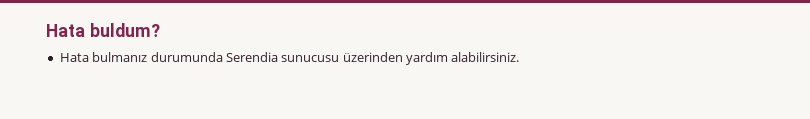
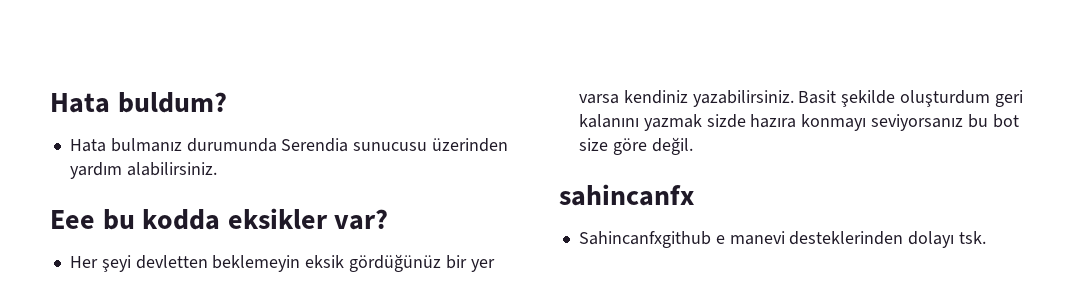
+ Eee bu kodda eksikler var?
+ Her şeyi devletten beklemeyin eksik gördüğünüz bir yer varsa kendiniz yazabilirsiniz. Basit şekilde oluşturdum geri kalanını yazmak sizde hazıra konmayı seviyorsanız bu bot size göre değil.
+ sahincanfx
+ Sahincanfxgithub e manevi desteklerinden dolayı tsk.

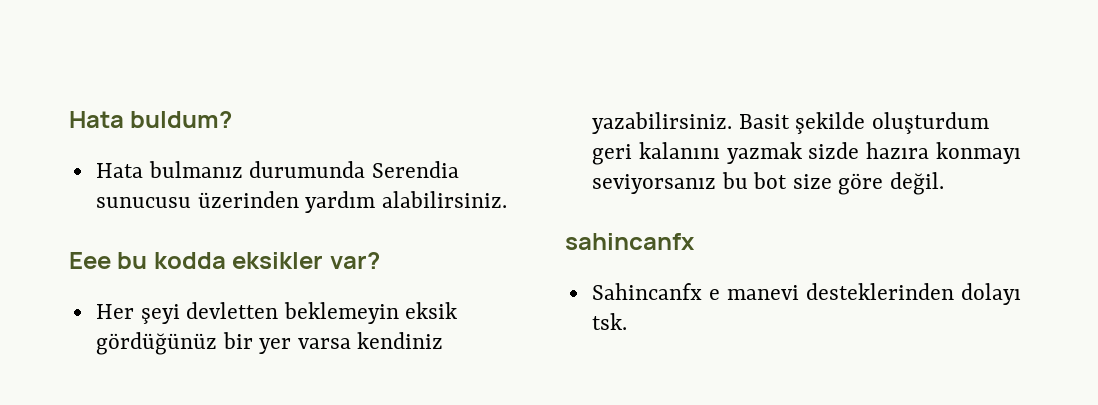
- Sahincanfxgithub e manevi desteklerinden dolayı tsk.
+ Sahincanfx e manevi desteklerinden dolayı tsk.

